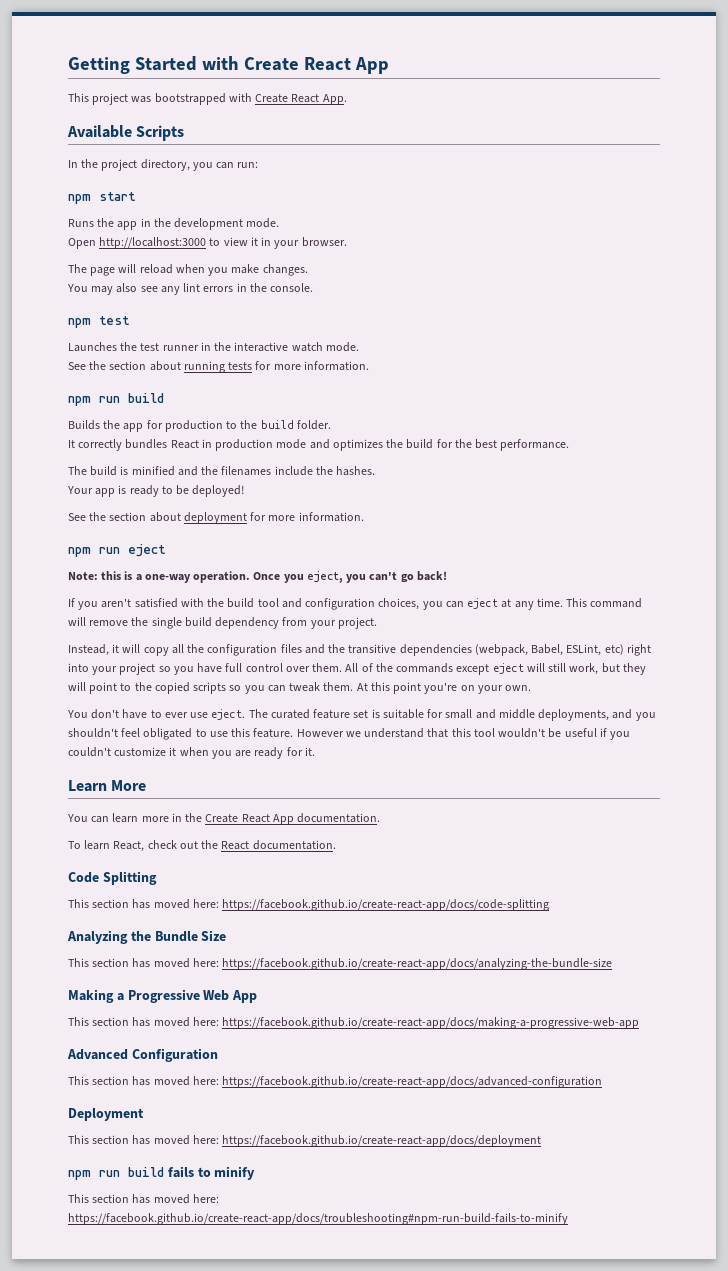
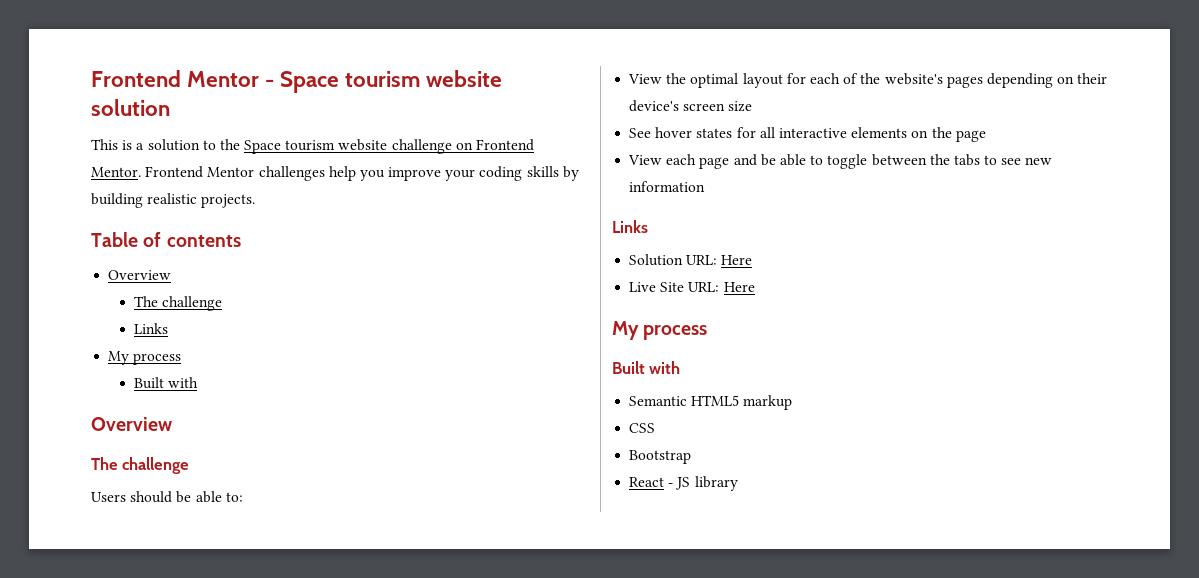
- Getting Started with Create React App
- This project was bootstrapped with Create React App.
- Available Scripts
- In the project directory, you can run:
- npm start
- Runs the app in the development mode.
- Open http://localhost:3000 to view it in your browser.
- The page will reload when you make changes.
- You may also see any lint errors in the console.
- npm test
- Launches the test runner in the interactive watch mode.
- See the section about running tests for more information.
- npm run build
- Builds the app for production to the build folder.
- It correctly bundles React in production mode and optimizes the build for the best performance.
- The build is minified and the filenames include the hashes.
- Your app is ready to be deployed!
- See the section about deployment for more information.
- npm run eject
- Note: this is a one-way operation. Once you eject, you can't go back!
- If you aren't satisfied with the build tool and configuration choices, you can eject at any time. This command will remove the single build dependency from your project.
- Instead, it will copy all the configuration files and the transitive dependencies (webpack, Babel, ESLint, etc) right into your project so you have full control over them. All of the commands except eject will still work, but they will point to the copied scripts so you can tweak them. At this point you're on your own.
- You don't have to ever use eject. The curated feature set is suitable for small and middle deployments, and you shouldn't feel obligated to use this feature. However we understand that this tool wouldn't be useful if you couldn't customize it when you are ready for it.
- Learn More
- You can learn more in the Create React App documentation.
- To learn React, check out the React documentation.
- Code Splitting
- This section has moved here: https://facebook.github.io/create-react-app/docs/code-splitting
- Analyzing the Bundle Size
- This section has moved here: https://facebook.github.io/create-react-app/docs/analyzing-the-bundle-size
- Making a Progressive Web App
- This section has moved here: https://facebook.github.io/create-react-app/docs/making-a-progressive-web-app
- Advanced Configuration
- This section has moved here: https://facebook.github.io/create-react-app/docs/advanced-configuration
- Deployment
- This section has moved here: https://facebook.github.io/create-react-app/docs/deployment
- npm run build fails to minify
- This section has moved here: https://facebook.github.io/create-react-app/docs/troubleshooting#npm-run-build-fails-to-minify
+ Frontend Mentor - Space tourism website solution
+ This is a solution to the Space tourism website challenge on Frontend Mentor. Frontend Mentor challenges help you improve your coding skills by building realistic projects.
+ Table of contents
+ Overview
+ The challenge
+ Links
+ My process
+ Built with
+ Overview
+ The challenge
+ Users should be able to:
+ View the optimal layout for each of the website's pages depending on their device's screen size
+ See hover states for all interactive elements on the page
+ View each page and be able to toggle between the tabs to see new information
+ Links
+ Solution URL: Here
+ Live Site URL: Here
+ My process
+ Built with
+ Semantic HTML5 markup
+ CSS
+ Bootstrap
+ React - JS library

